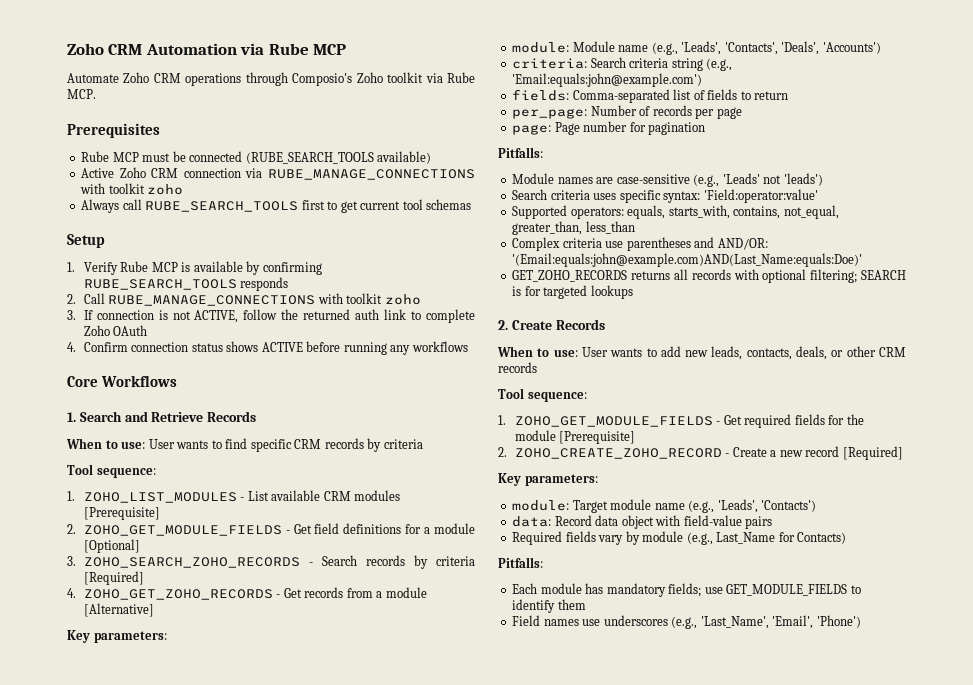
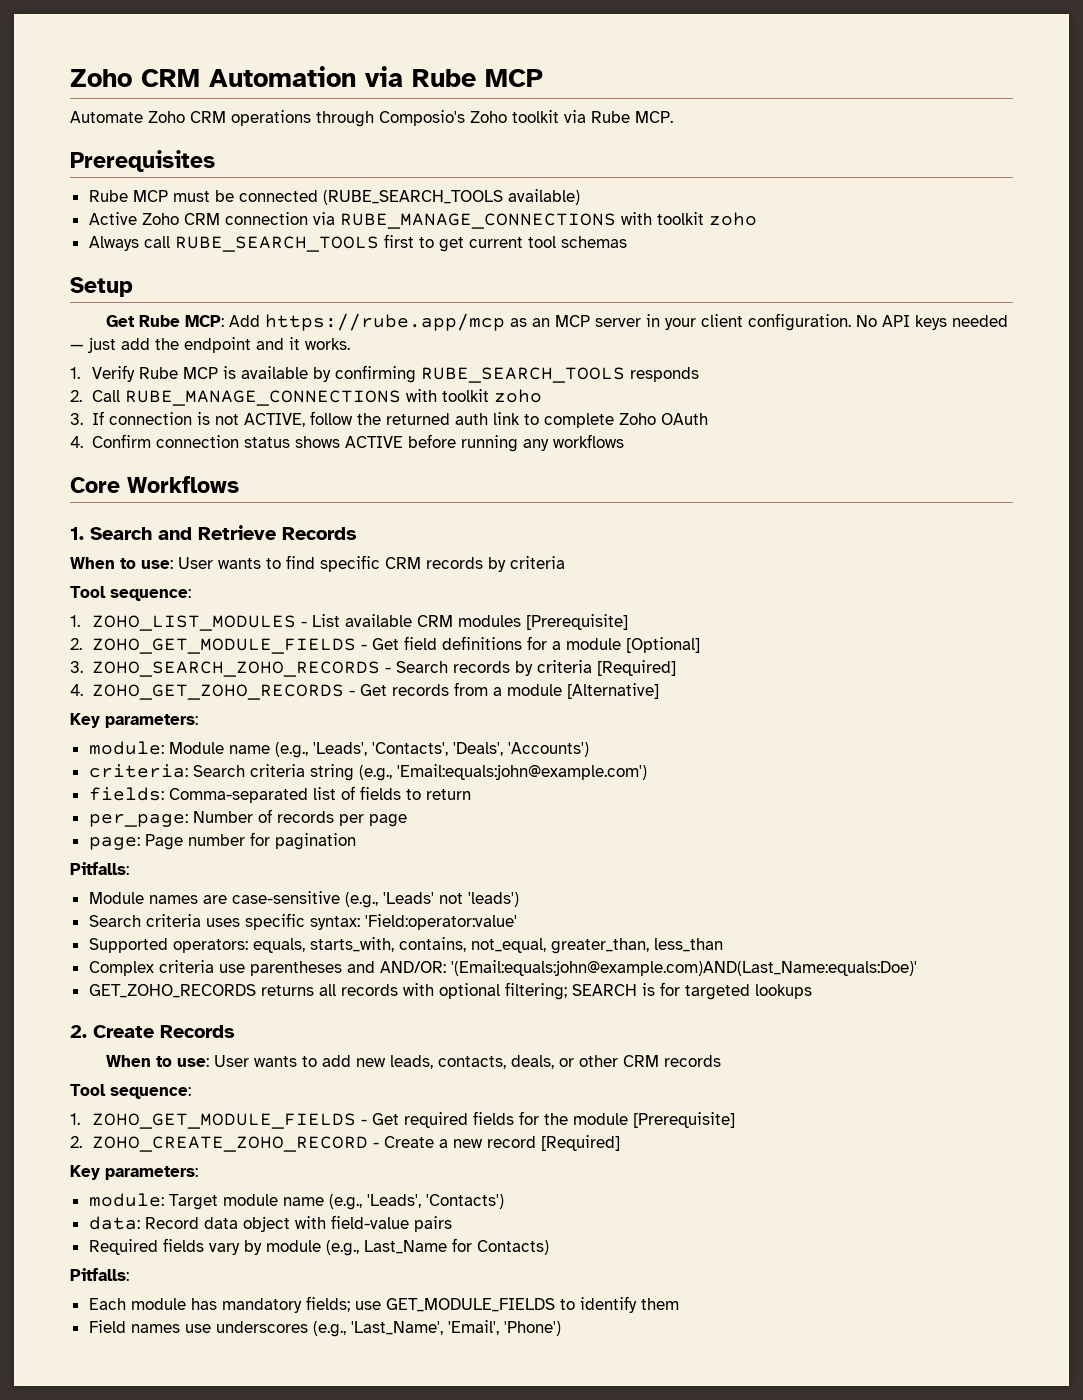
+ Get Rube MCP: Add https://rube.app/mcp as an MCP server in your client configuration. No API keys needed — just add the endpoint and it works.

